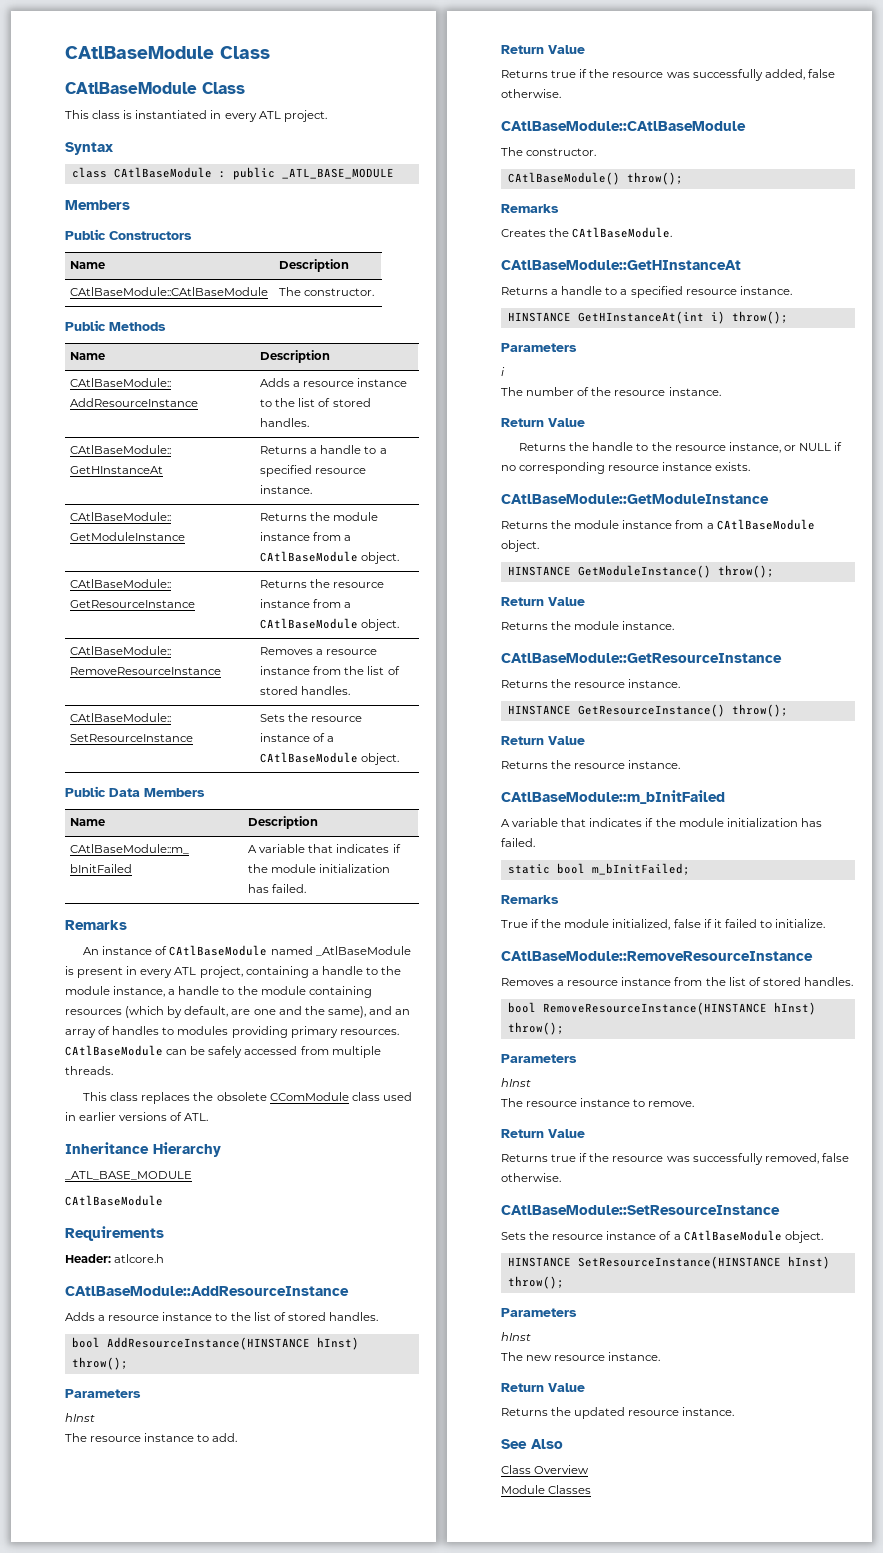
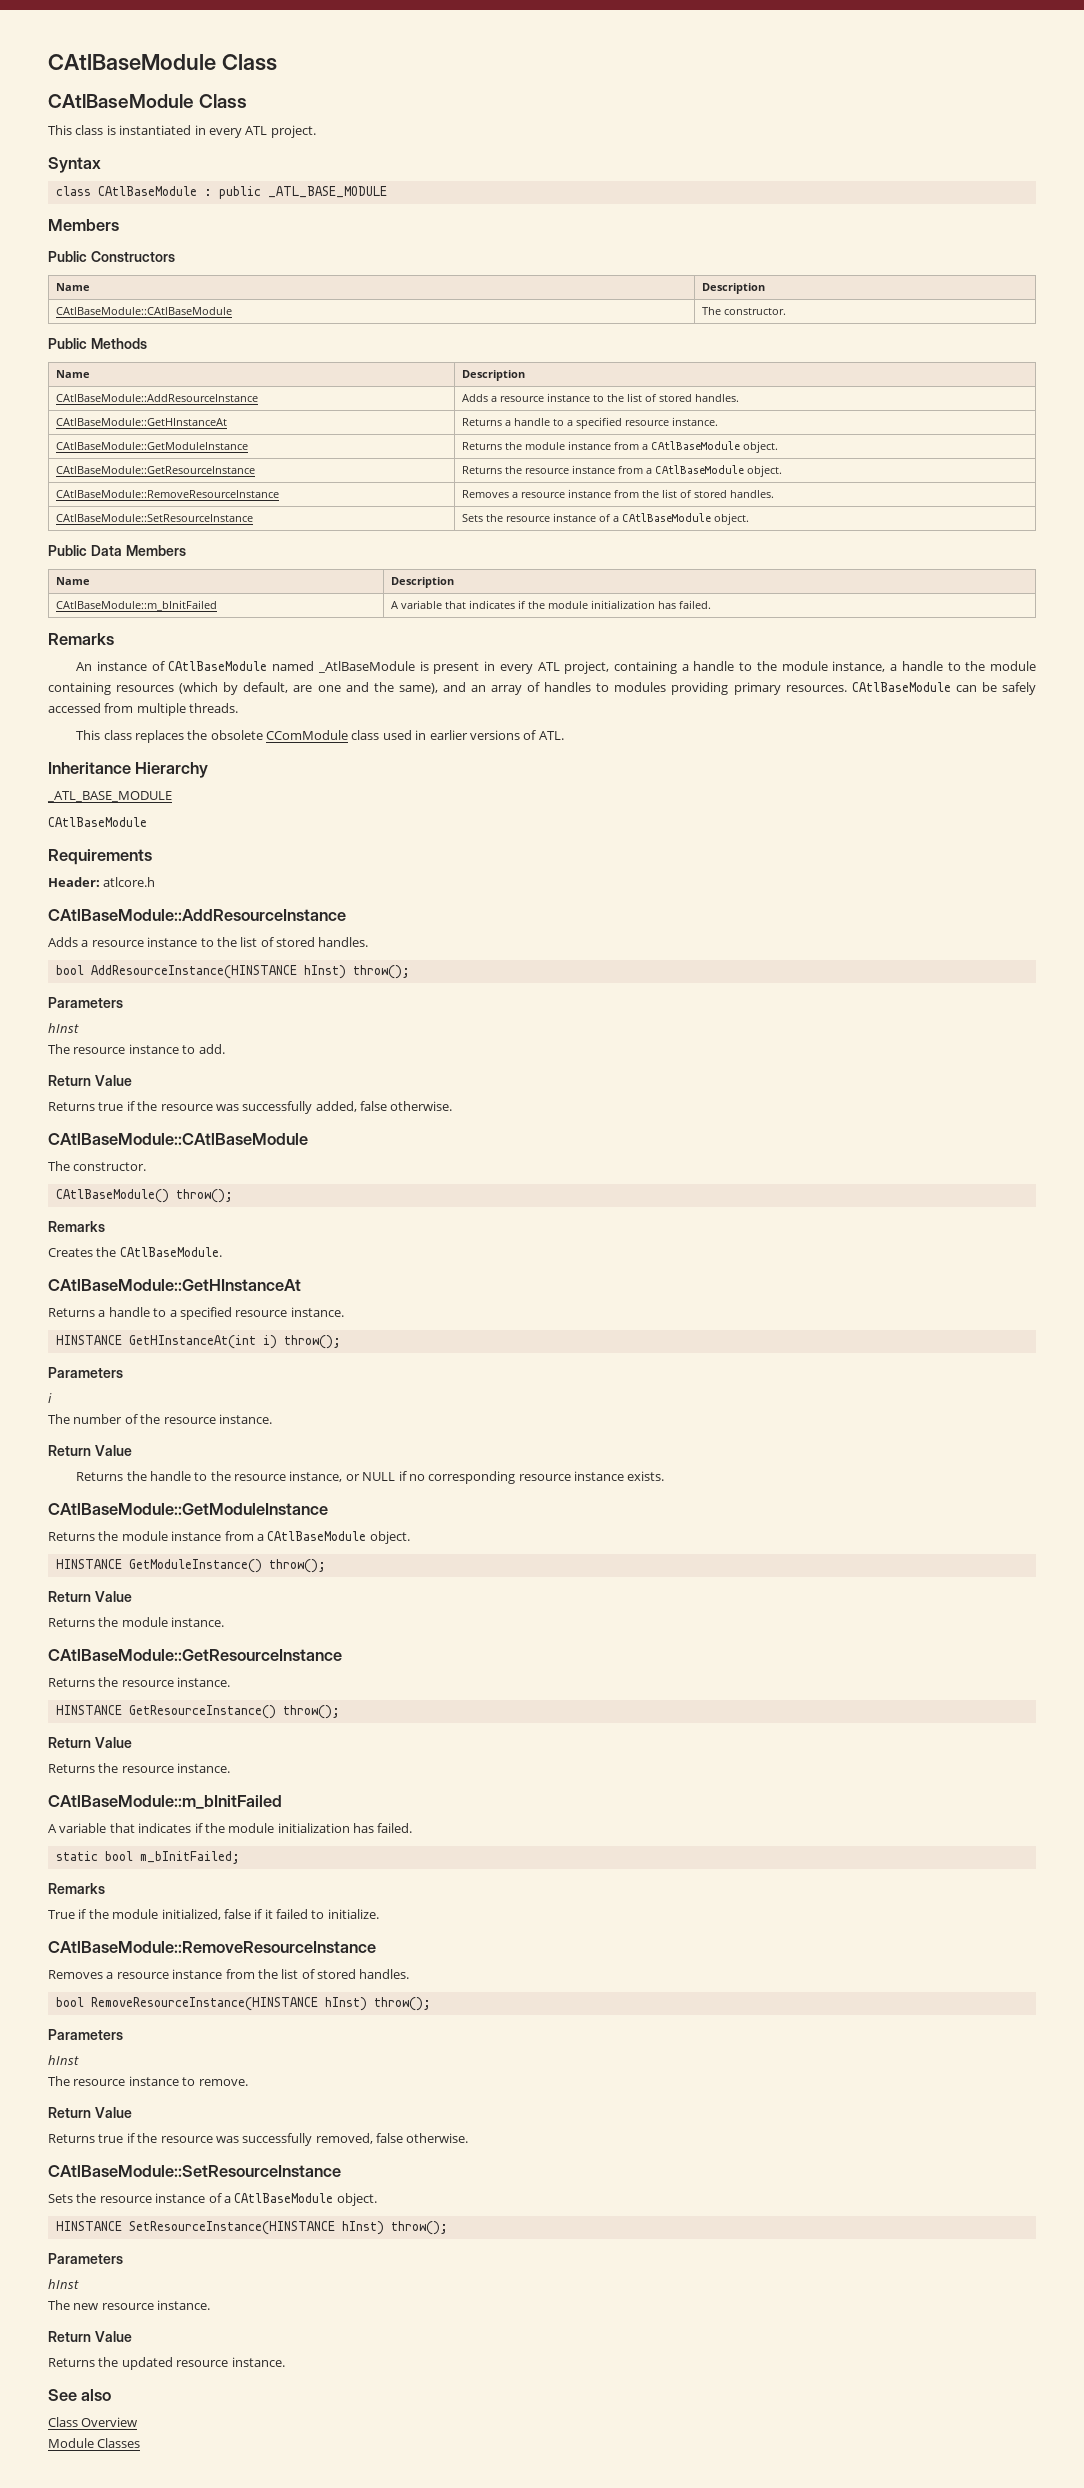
- See Also
+ See also

